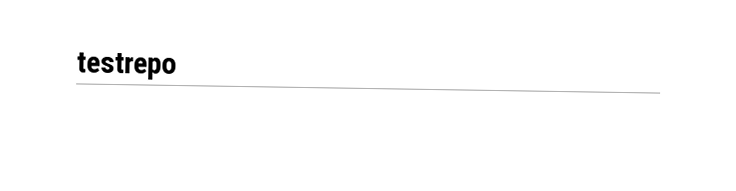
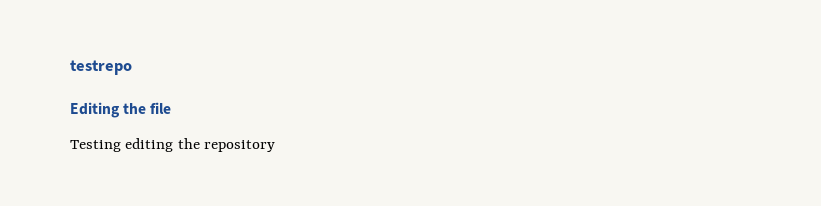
+ Editing the file
+ Testing editing the repository

